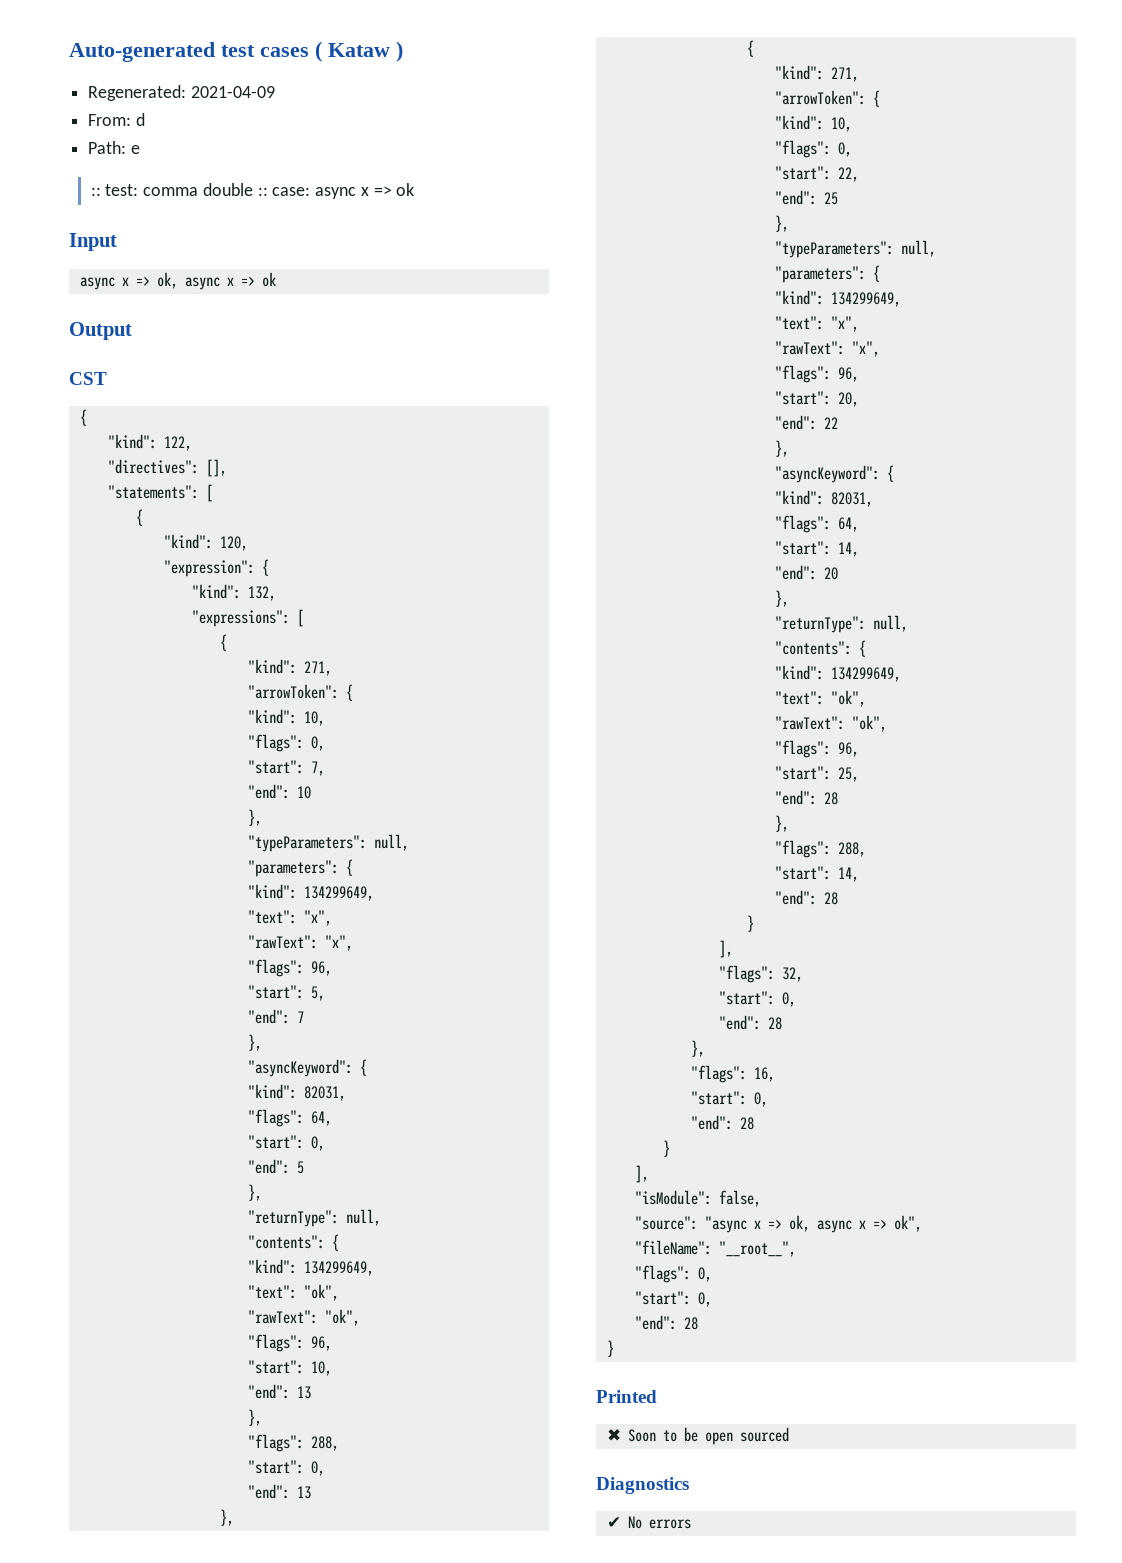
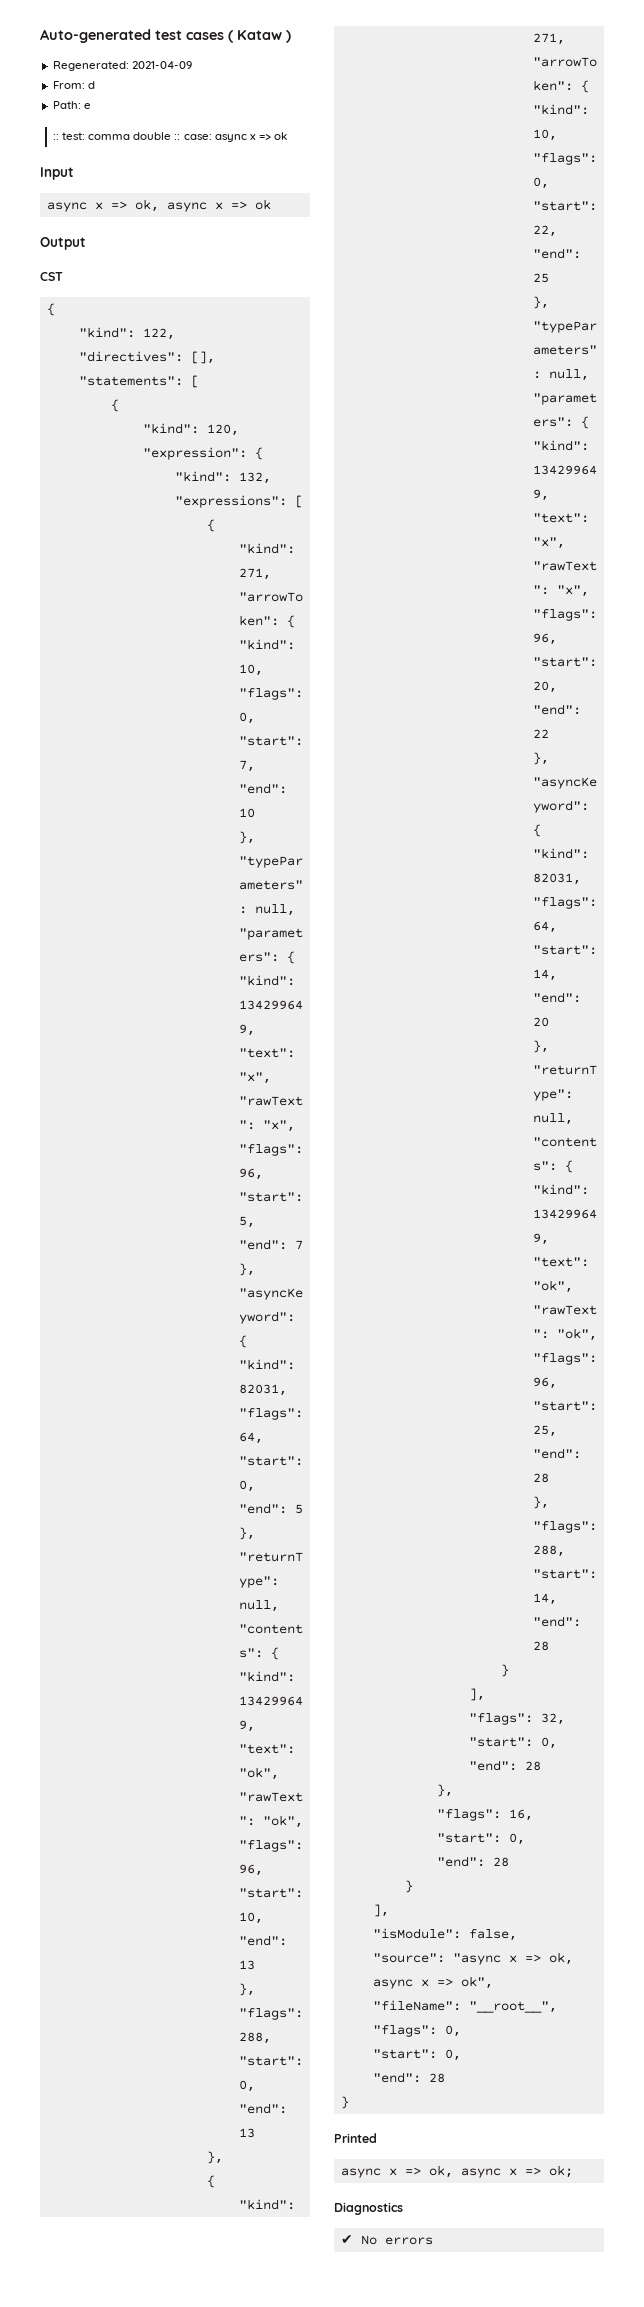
- ✖ Soon to be open sourced
+ async x => ok, async x => ok;

